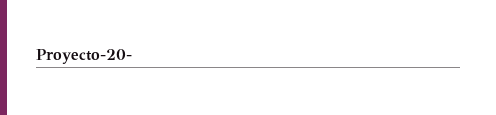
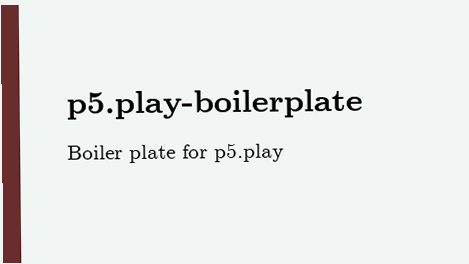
- Proyecto-20-
+ p5.play-boilerplate
+ Boiler plate for p5.play

